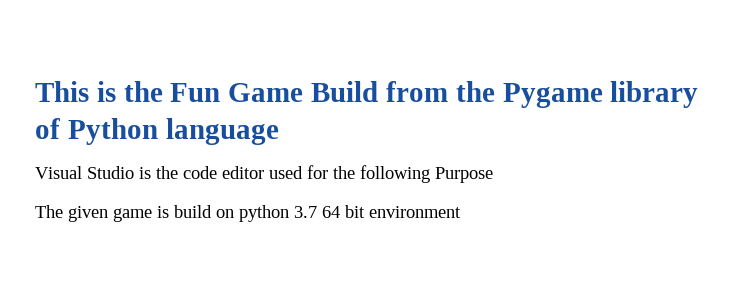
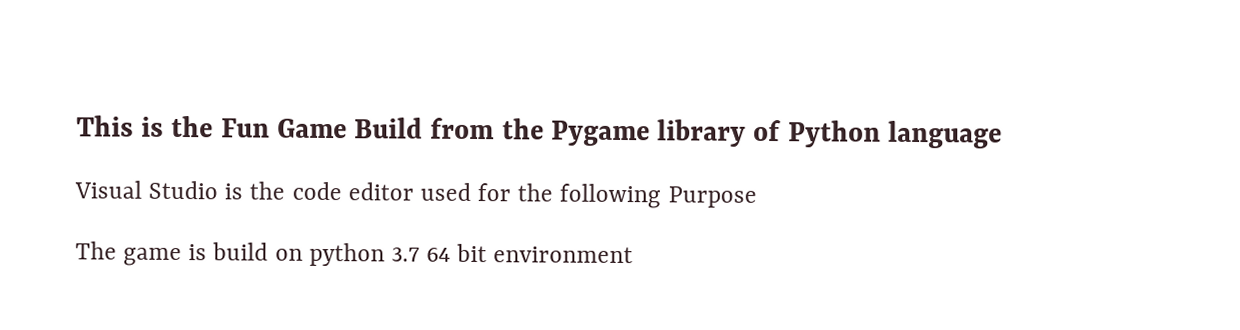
- The given game is build on python 3.7 64 bit environment
+ The game is build on python 3.7 64 bit environment

